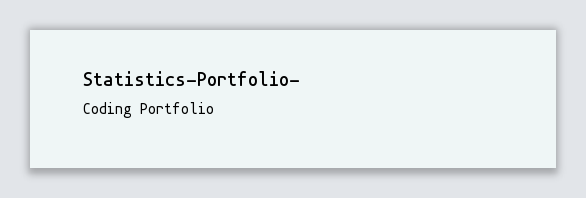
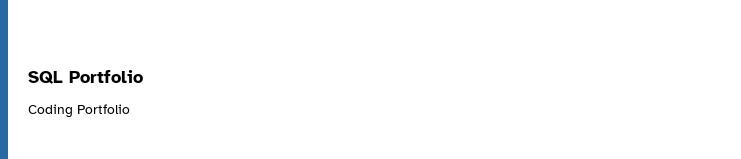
- Statistics-Portfolio-
+ SQL Portfolio

